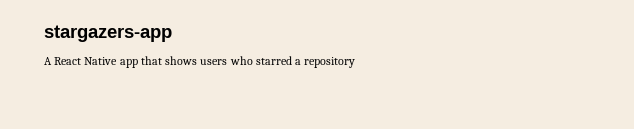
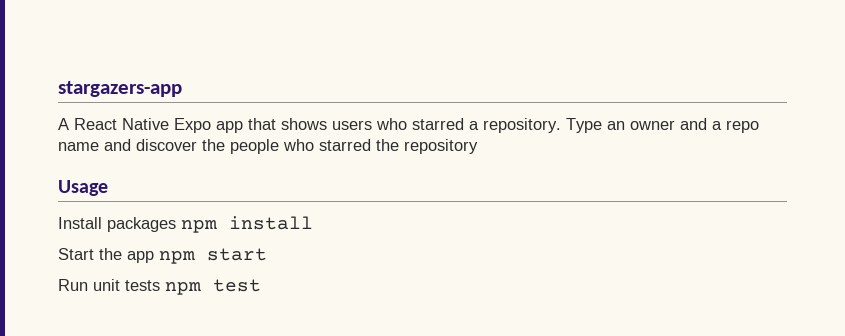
- A React Native app that shows users who starred a repository
+ A React Native Expo app that shows users who starred a repository. Type an owner and a repo name and discover the people who starred the repository
+ Usage
+ Install packages npm install
+ Start the app npm start
+ Run unit tests npm test

